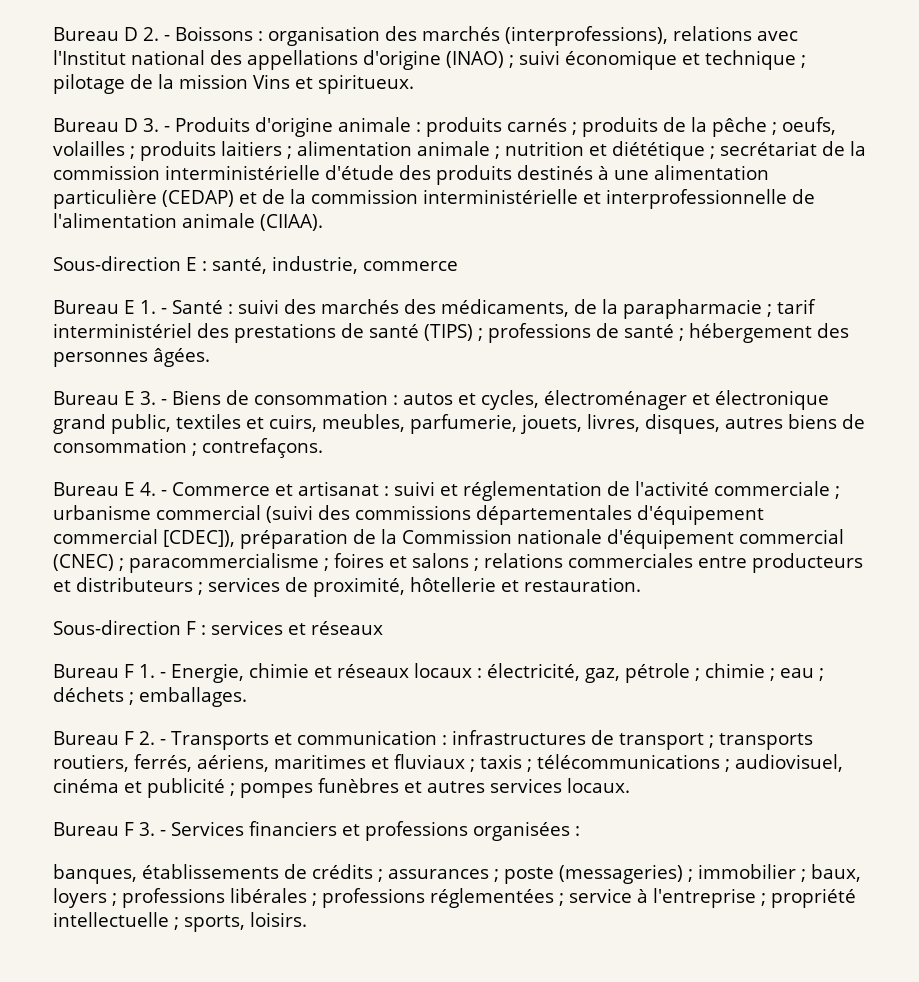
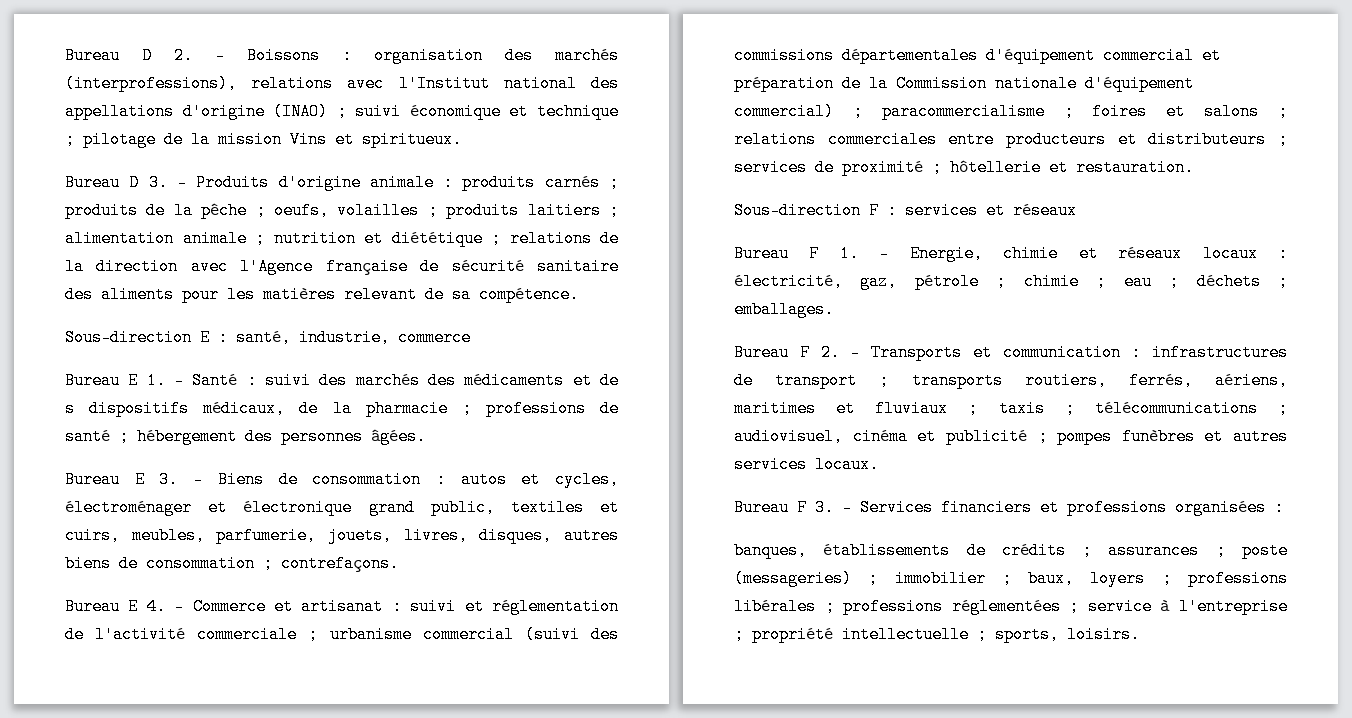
- Bureau D 3. - Produits d'origine animale : produits carnés ; produits de la pêche ; oeufs, volailles ; produits laitiers ; alimentation animale ; nutrition et diététique ; secrétariat de la commission interministérielle d'étude des produits destinés à une alimentation particulière (CEDAP) et de la commission interministérielle et interprofessionnelle de l'alimentation animale (CIIAA).
+ Bureau D 3. - Produits d'origine animale : produits carnés ; produits de la pêche ; oeufs, volailles ; produits laitiers ; alimentation animale ; nutrition et diététique ; relations de la direction avec l'Agence française de sécurité sanitaire des aliments pour les matières relevant de sa compétence.
- Bureau E 1. - Santé : suivi des marchés des médicaments, de la parapharmacie ; tarif interministériel des prestations de santé (TIPS) ; professions de santé ; hébergement des personnes âgées.
+ Bureau E 1. - Santé : suivi des marchés des médicaments et de s dispositifs médicaux, de la pharmacie ; professions de santé ; hébergement des personnes âgées.
- Bureau E 4. - Commerce et artisanat : suivi et réglementation de l'activité commerciale ; urbanisme commercial (suivi des commissions départementales d'équipement commercial [CDEC]), préparation de la Commission nationale d'équipement commercial (CNEC) ; paracommercialisme ; foires et salons ; relations commerciales entre producteurs et distributeurs ; services de proximité, hôtellerie et restauration.
+ Bureau E 4. - Commerce et artisanat : suivi et réglementation de l'activité commerciale ; urbanisme commercial (suivi des commissions départementales d'équipement commercial et préparation de la Commission nationale d'équipement commercial) ; paracommercialisme ; foires et salons ; relations commerciales entre producteurs et distributeurs ; services de proximité ; hôtellerie et restauration.

